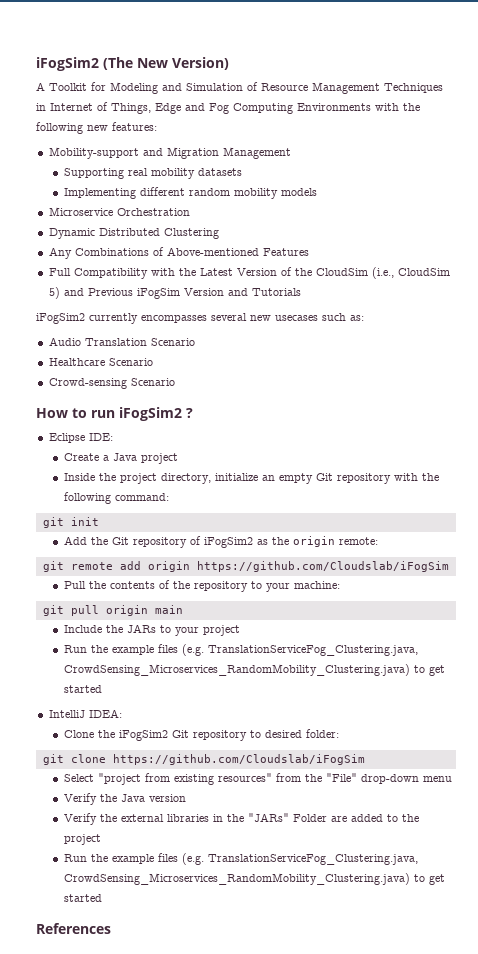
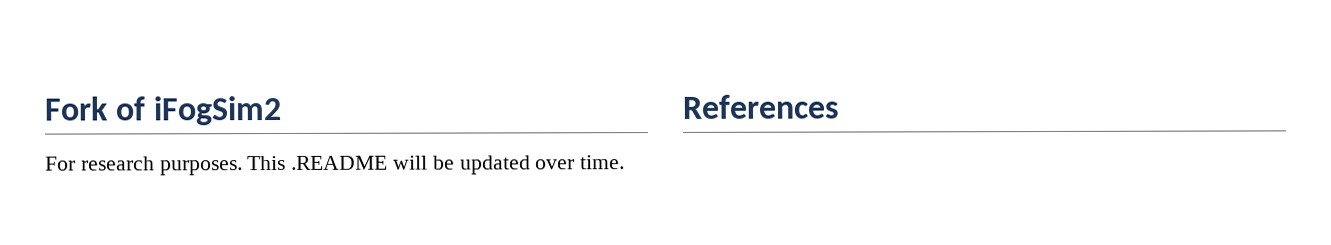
- iFogSim2 (The New Version)
- A Toolkit for Modeling and Simulation of Resource Management Techniques in Internet of Things, Edge and Fog Computing Environments with the following new features:
- Mobility-support and Migration Management
- Supporting real mobility datasets
- Implementing different random mobility models
- Microservice Orchestration
- Dynamic Distributed Clustering
- Any Combinations of Above-mentioned Features
- Full Compatibility with the Latest Version of the CloudSim (i.e., CloudSim 5) and Previous iFogSim Version and Tutorials
- iFogSim2 currently encompasses several new usecases such as:
- Audio Translation Scenario
- Healthcare Scenario
- Crowd-sensing Scenario
- How to run iFogSim2 ?
- Eclipse IDE:
- Create a Java project
- Inside the project directory, initialize an empty Git repository with the following command:
- git init
- Add the Git repository of iFogSim2 as the origin remote:
- git remote add origin https://github.com/Cloudslab/iFogSim
- Pull the contents of the repository to your machine:
- git pull origin main
- Include the JARs to your project
- Run the example files (e.g. TranslationServiceFog_Clustering.java, CrowdSensing_Microservices_RandomMobility_Clustering.java) to get started
- IntelliJ IDEA:
- Clone the iFogSim2 Git repository to desired folder:
- git clone https://github.com/Cloudslab/iFogSim
- Select "project from existing resources" from the "File" drop-down menu
- Verify the Java version
- Verify the external libraries in the "JARs" Folder are added to the project
- Run the example files (e.g. TranslationServiceFog_Clustering.java, CrowdSensing_Microservices_RandomMobility_Clustering.java) to get started
+ Fork of iFogSim2
+ For research purposes. This .README will be updated over time.

